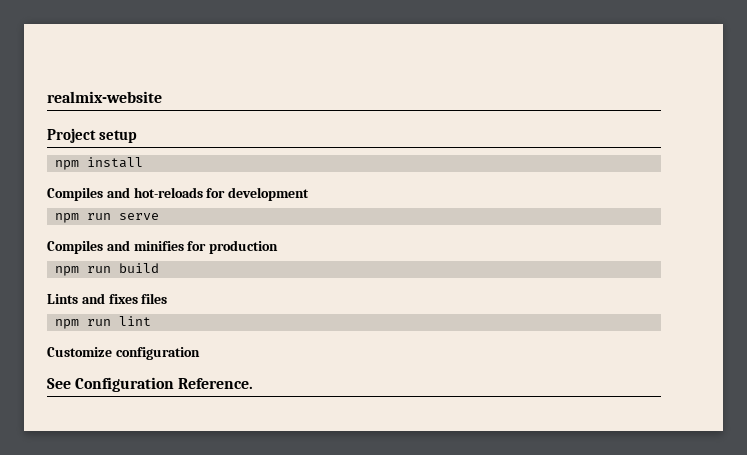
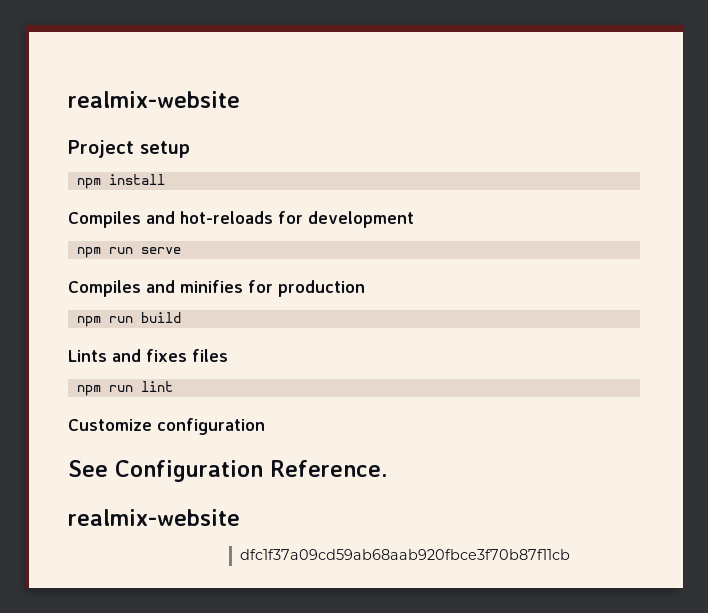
  See Configuration Reference.
+ realmix-website
+ dfc1f37a09cd59ab68aab920fbce3f70b87f11cb

